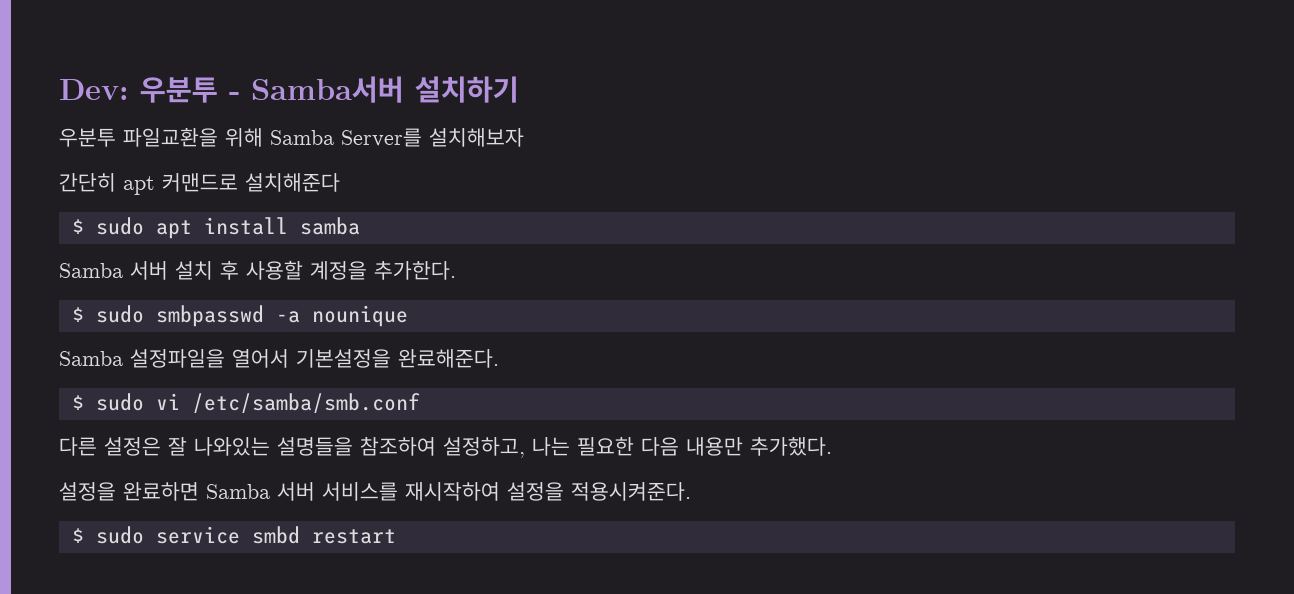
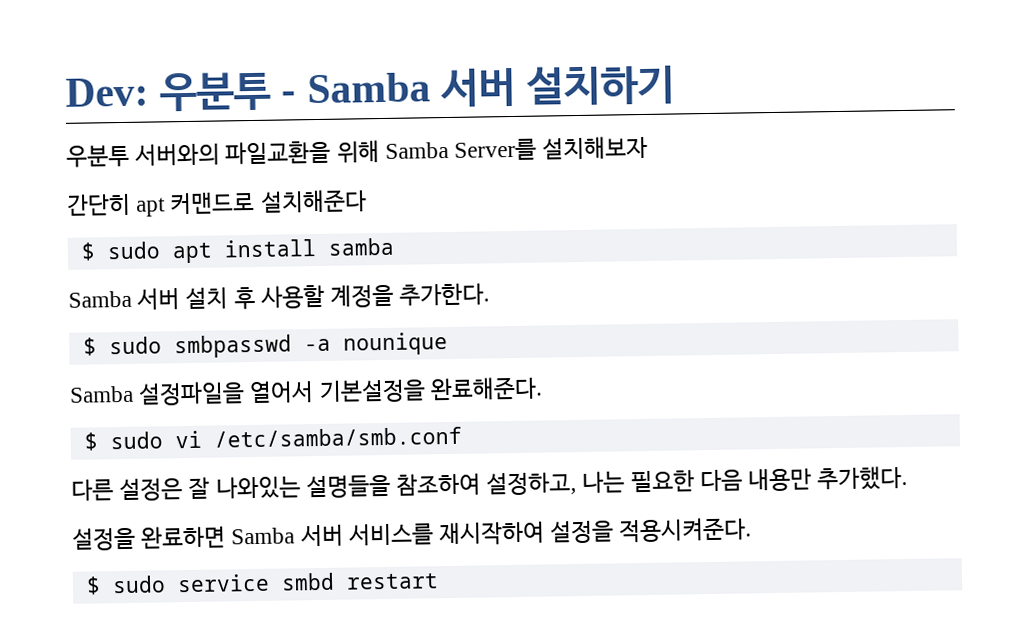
- Dev: 우분투 - Samba서버 설치하기
+ Dev: 우분투 - Samba 서버 설치하기
- 우분투 파일교환을 위해 Samba Server를 설치해보자
+ 우분투 서버와의 파일교환을 위해 Samba Server를 설치해보자

